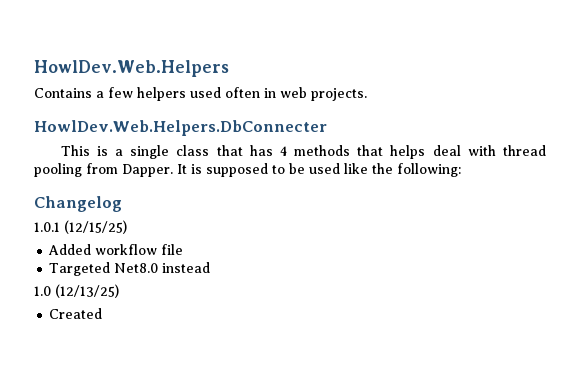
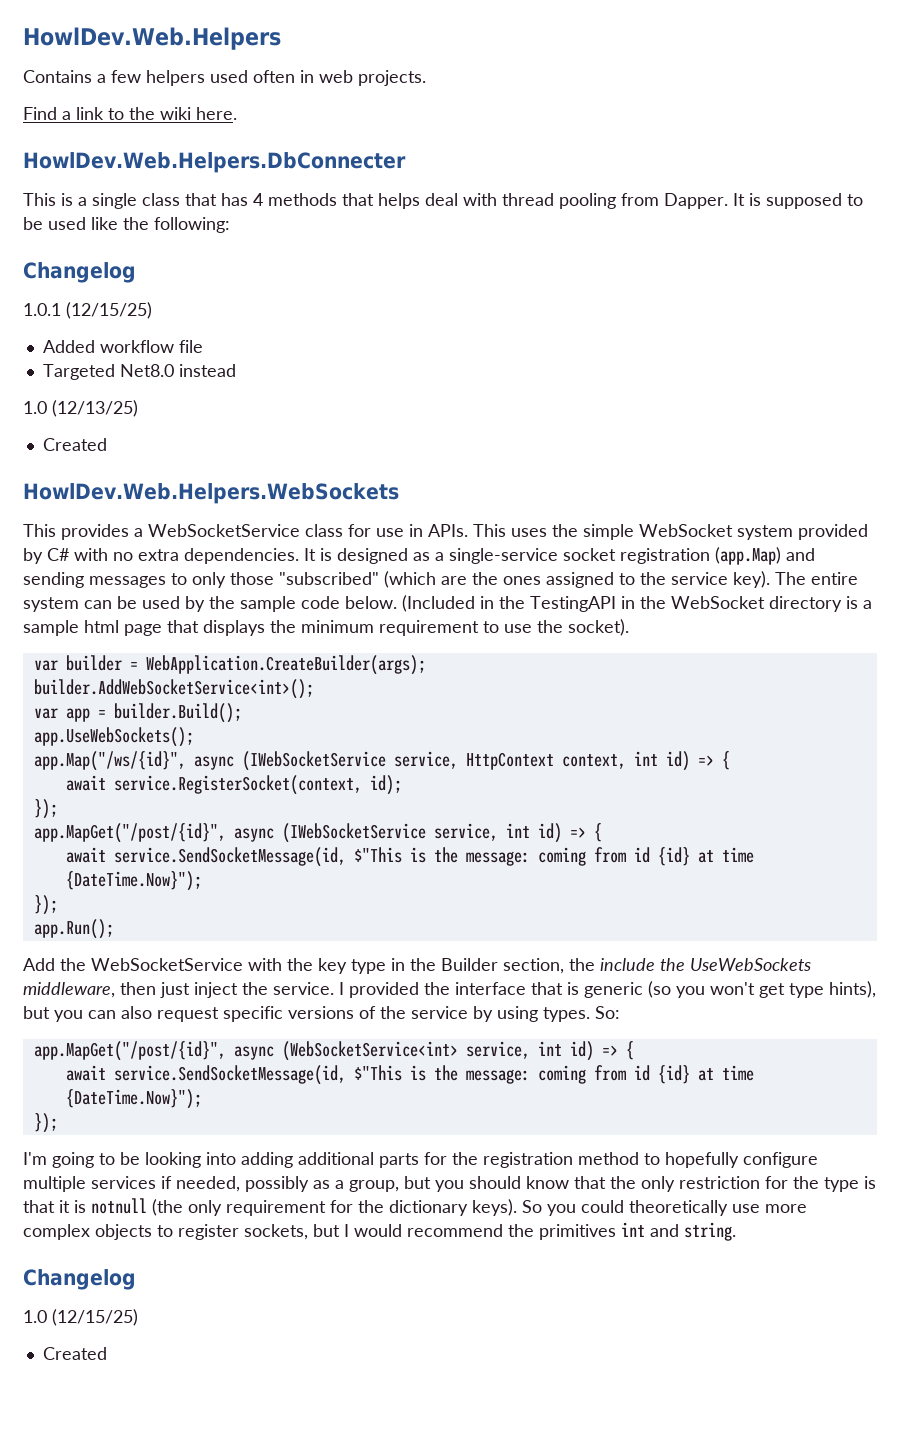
+ Find a link to the wiki here.
+ HowlDev.Web.Helpers.WebSockets
+ This provides a WebSocketService class for use in APIs. This uses the simple WebSocket system provided by C# with no extra dependencies. It is designed as a single-service socket registration (app.Map) and sending messages to only those "subscribed" (which are the ones assigned to the service key). The entire system can be used by the sample code below. (Included in the TestingAPI in the WebSocket directory is a sample html page that displays the minimum requirement to use the socket).
+ var builder = WebApplication.CreateBuilder(args);
+ builder.AddWebSocketService<int>();
+ var app = builder.Build();
+ app.UseWebSockets();
+ app.Map("/ws/{id}", async (IWebSocketService service, HttpContext context, int id) => {
+ await service.RegisterSocket(context, id);
+ });
+ app.MapGet("/post/{id}", async (IWebSocketService service, int id) => {
+ await service.SendSocketMessage(id, $"This is the message: coming from id {id} at time {DateTime.Now}");
+ });
+ app.Run();
+ Add the WebSocketService with the key type in the Builder section, the include the UseWebSockets middleware, then just inject the service. I provided the interface that is generic (so you won't get type hints), but you can also request specific versions of the service by using types. So:
+ app.MapGet("/post/{id}", async (WebSocketService<int> service, int id) => {
+ await service.SendSocketMessage(id, $"This is the message: coming from id {id} at time {DateTime.Now}");
+ });
+ I'm going to be looking into adding additional parts for the registration method to hopefully configure multiple services if needed, possibly as a group, but you should know that the only restriction for the type is that it is notnull (the only requirement for the dictionary keys). So you could theoretically use more complex objects to register sockets, but I would recommend the primitives int and string.
+ Changelog
+ 1.0 (12/15/25)
+ Created

